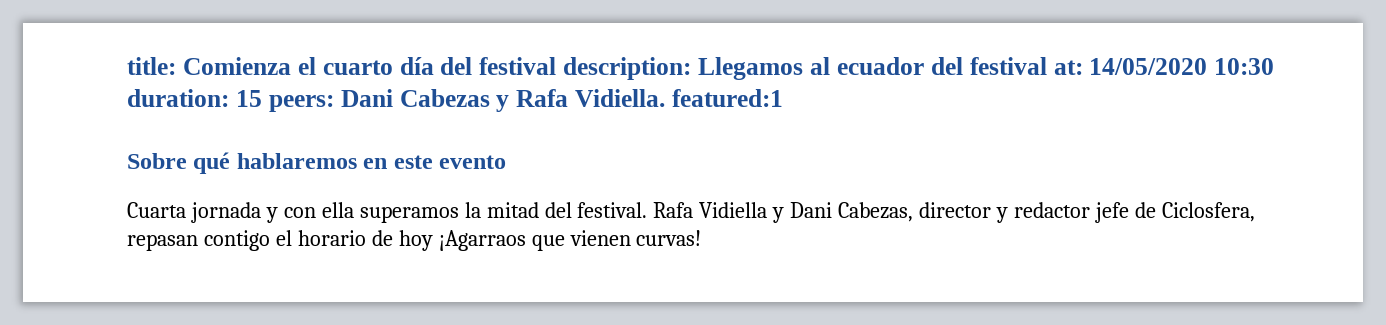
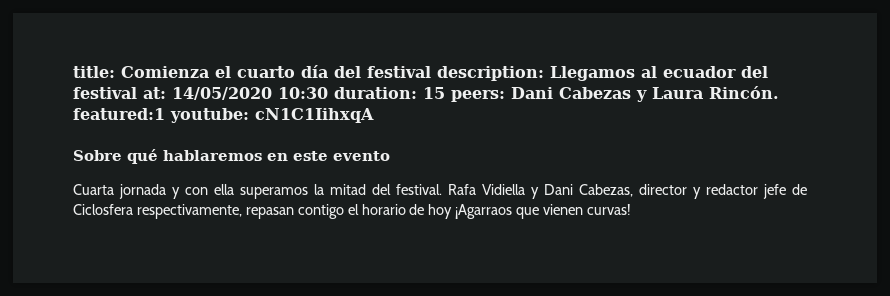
- title: Comienza el cuarto día del festival description: Llegamos al ecuador del festival at: 14/05/2020 10:30 duration: 15 peers: Dani Cabezas y Rafa Vidiella. featured:1
+ title: Comienza el cuarto día del festival description: Llegamos al ecuador del festival at: 14/05/2020 10:30 duration: 15 peers: Dani Cabezas y Laura Rincón. featured:1 youtube: cN1C1IihxqA
- Rafa Vidiella y Dani Cabezas, director y redactor jefe de Ciclosfera, repasan contigo el horario de hoy ¡Agarraos que vienen curvas!
+ Rafa Vidiella y Dani Cabezas, director y redactor jefe de Ciclosfera respectivamente, repasan contigo el horario de hoy ¡Agarraos que vienen curvas!

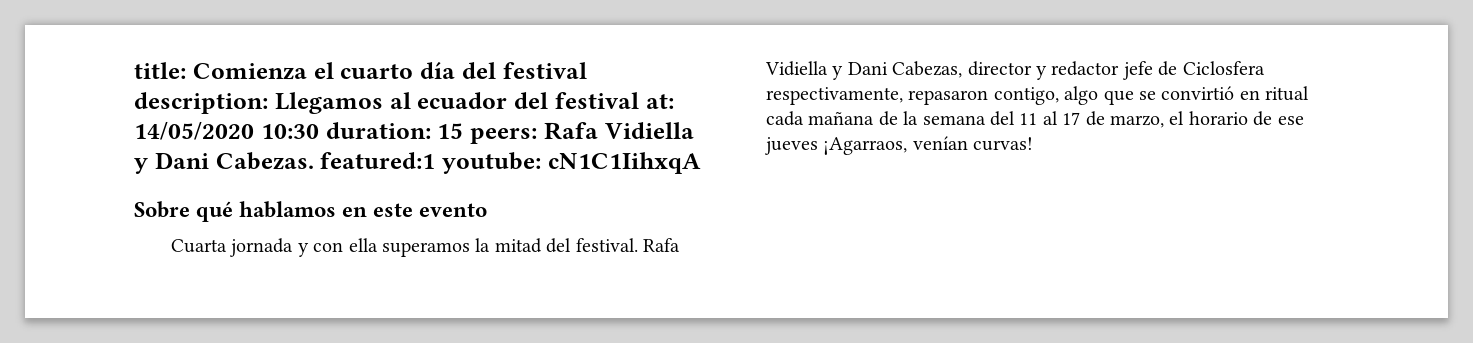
- title: Comienza el cuarto día del festival description: Llegamos al ecuador del festival at: 14/05/2020 10:30 duration: 15 peers: Dani Cabezas y Laura Rincón. featured:1 youtube: cN1C1IihxqA
+ title: Comienza el cuarto día del festival description: Llegamos al ecuador del festival at: 14/05/2020 10:30 duration: 15 peers: Rafa Vidiella y Dani Cabezas. featured:1 youtube: cN1C1IihxqA
- Sobre qué hablaremos en este evento
+ Sobre qué hablamos en este evento
- Rafa Vidiella y Dani Cabezas, director y redactor jefe de Ciclosfera respectivamente, repasan contigo el horario de hoy ¡Agarraos que vienen curvas!
+ Rafa Vidiella y Dani Cabezas, director y redactor jefe de Ciclosfera respectivamente, repasaron contigo, algo que se convirtió en ritual cada mañana de la semana del 11 al 17 de marzo, el horario de ese jueves ¡Agarraos, venían curvas!

